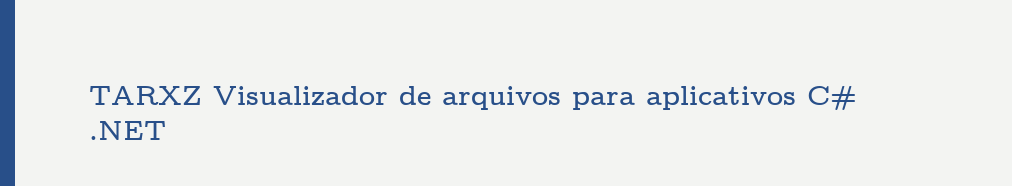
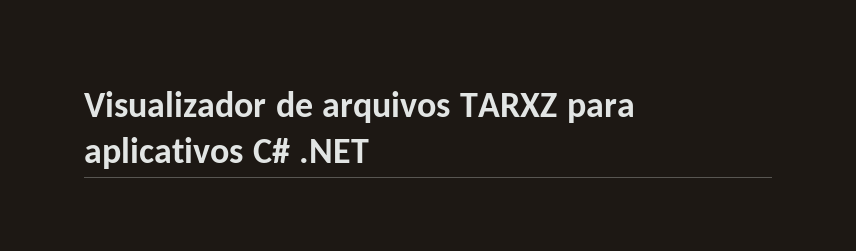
- TARXZ Visualizador de arquivos para aplicativos C# .NET
+ Visualizador de arquivos TARXZ para aplicativos C# .NET

